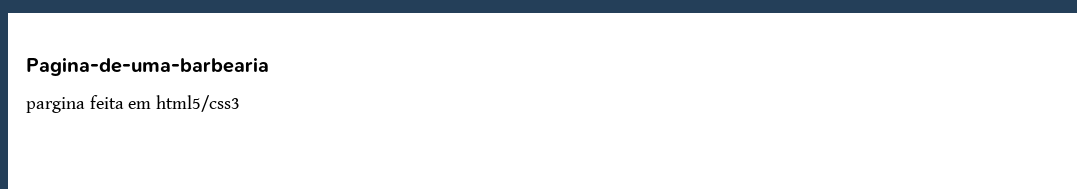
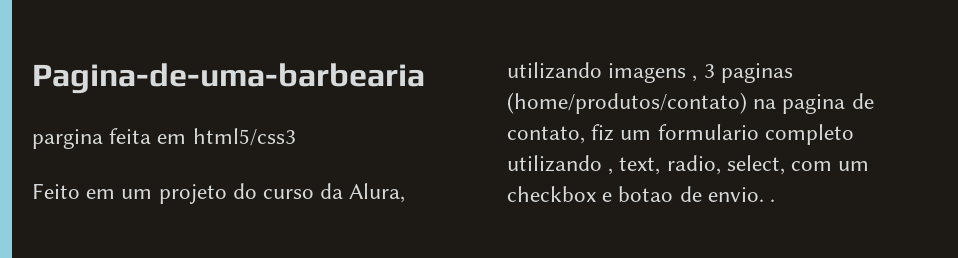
+ Feito em um projeto do curso da Alura, utilizando imagens , 3 paginas (home/produtos/contato) na pagina de contato, fiz um formulario completo utilizando , text, radio, select, com um checkbox e botao de envio. .

